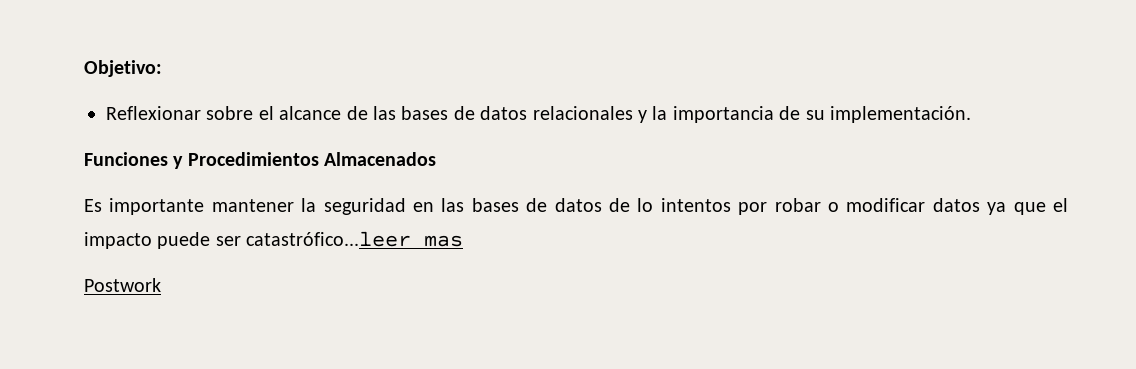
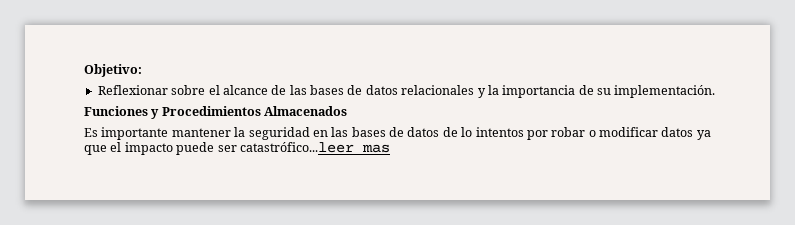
- Postwork

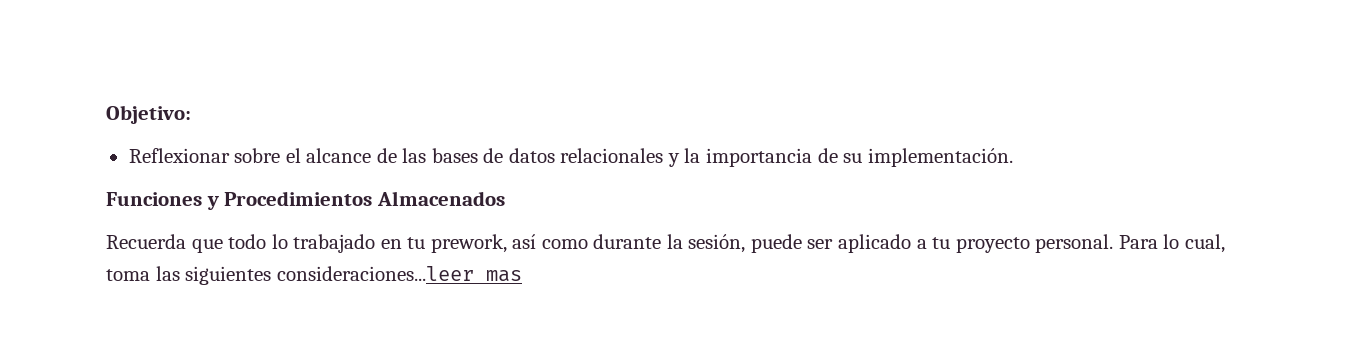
- Es importante mantener la seguridad en las bases de datos de lo intentos por robar o modificar datos ya que el impacto puede ser catastrófico...leer mas
+ Recuerda que todo lo trabajado en tu prework, así como durante la sesión, puede ser aplicado a tu proyecto personal. Para lo cual, toma las siguientes consideraciones...leer mas

